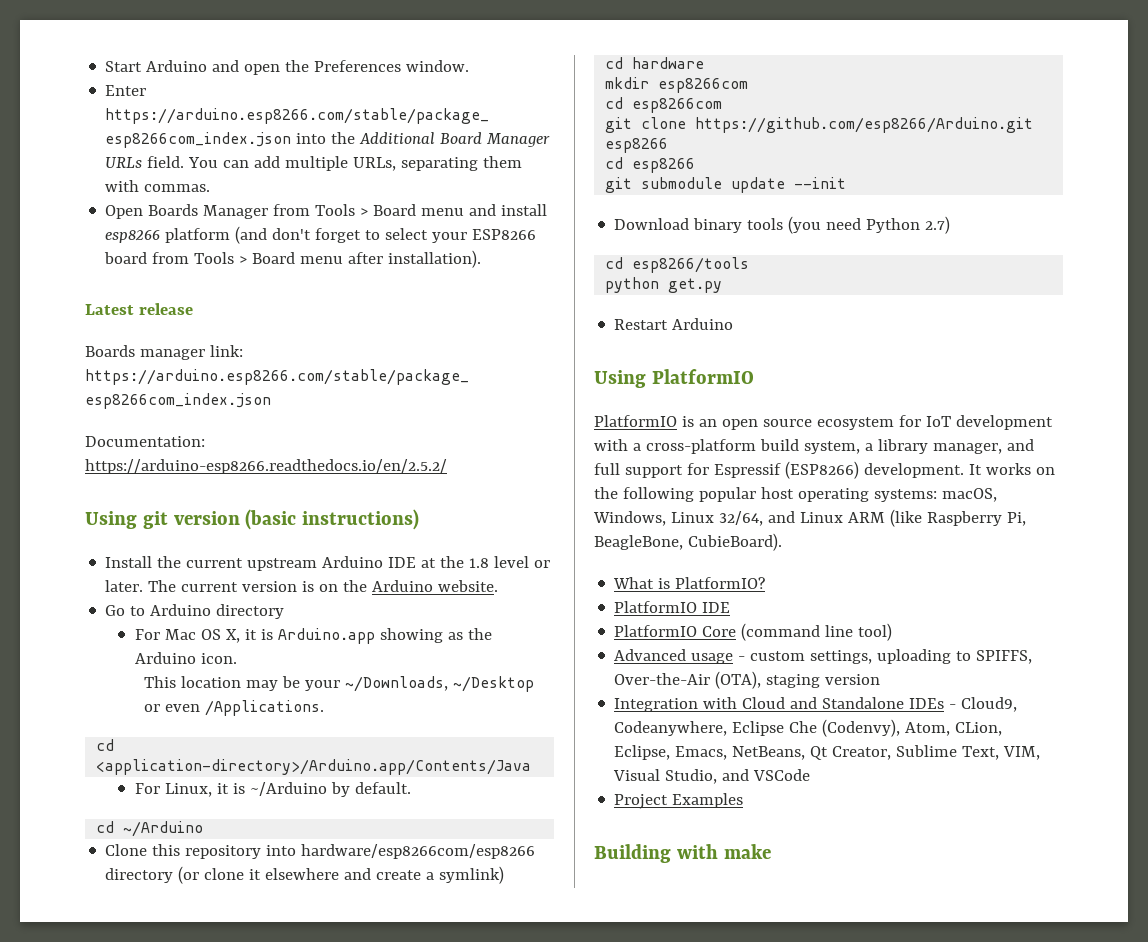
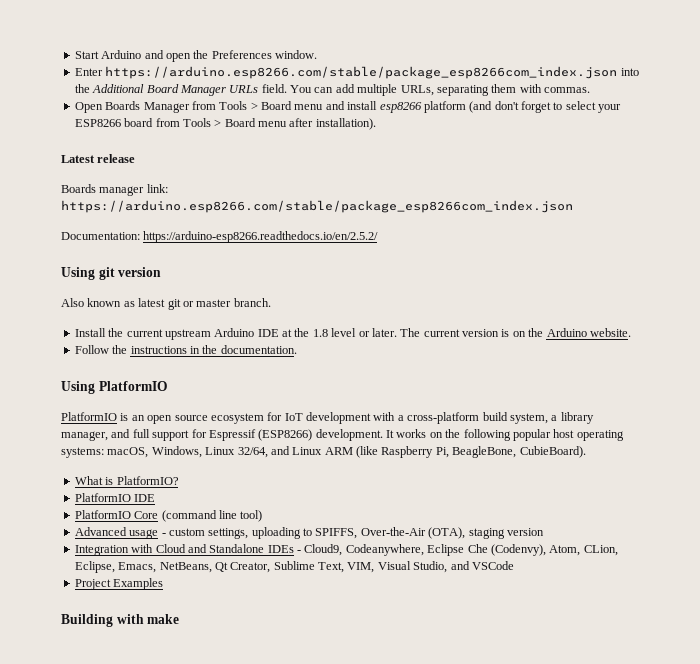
- Using git version (basic instructions)
+ Using git version
+ Also known as latest git or master branch.
- Go to Arduino directory
- For Mac OS X, it is Arduino.app showing as the Arduino icon.
- This location may be your ~/Downloads, ~/Desktop or even /Applications.
- cd <application-directory>/Arduino.app/Contents/Java
- For Linux, it is ~/Arduino by default.
- cd ~/Arduino
- Clone this repository into hardware/esp8266com/esp8266 directory (or clone it elsewhere and create a symlink)
- cd hardware
- mkdir esp8266com
- cd esp8266com
- git clone https://github.com/esp8266/Arduino.git esp8266
- cd esp8266
- git submodule update --init
- Download binary tools (you need Python 2.7)
- cd esp8266/tools
- python get.py
- Restart Arduino
+ Follow the instructions in the documentation.

